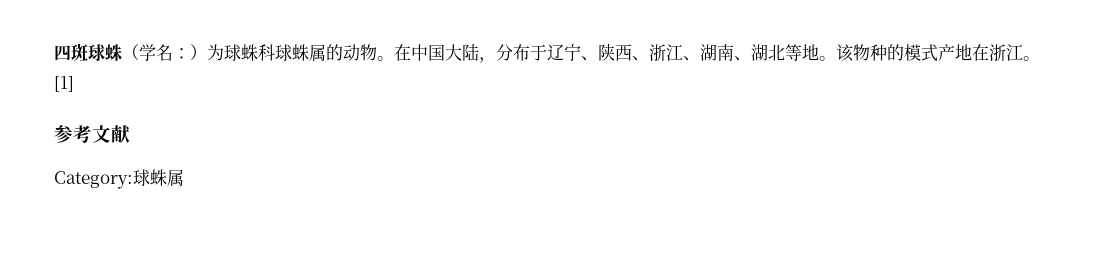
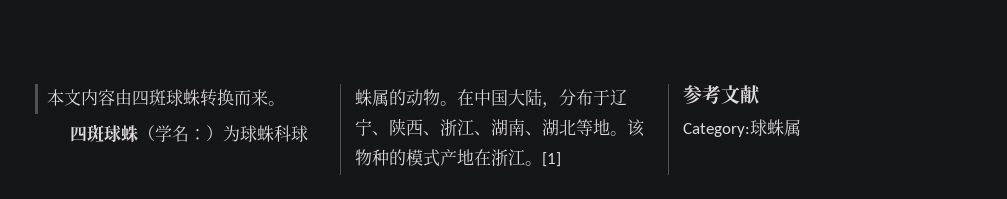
+ 本文内容由四斑球蛛转换而来。

